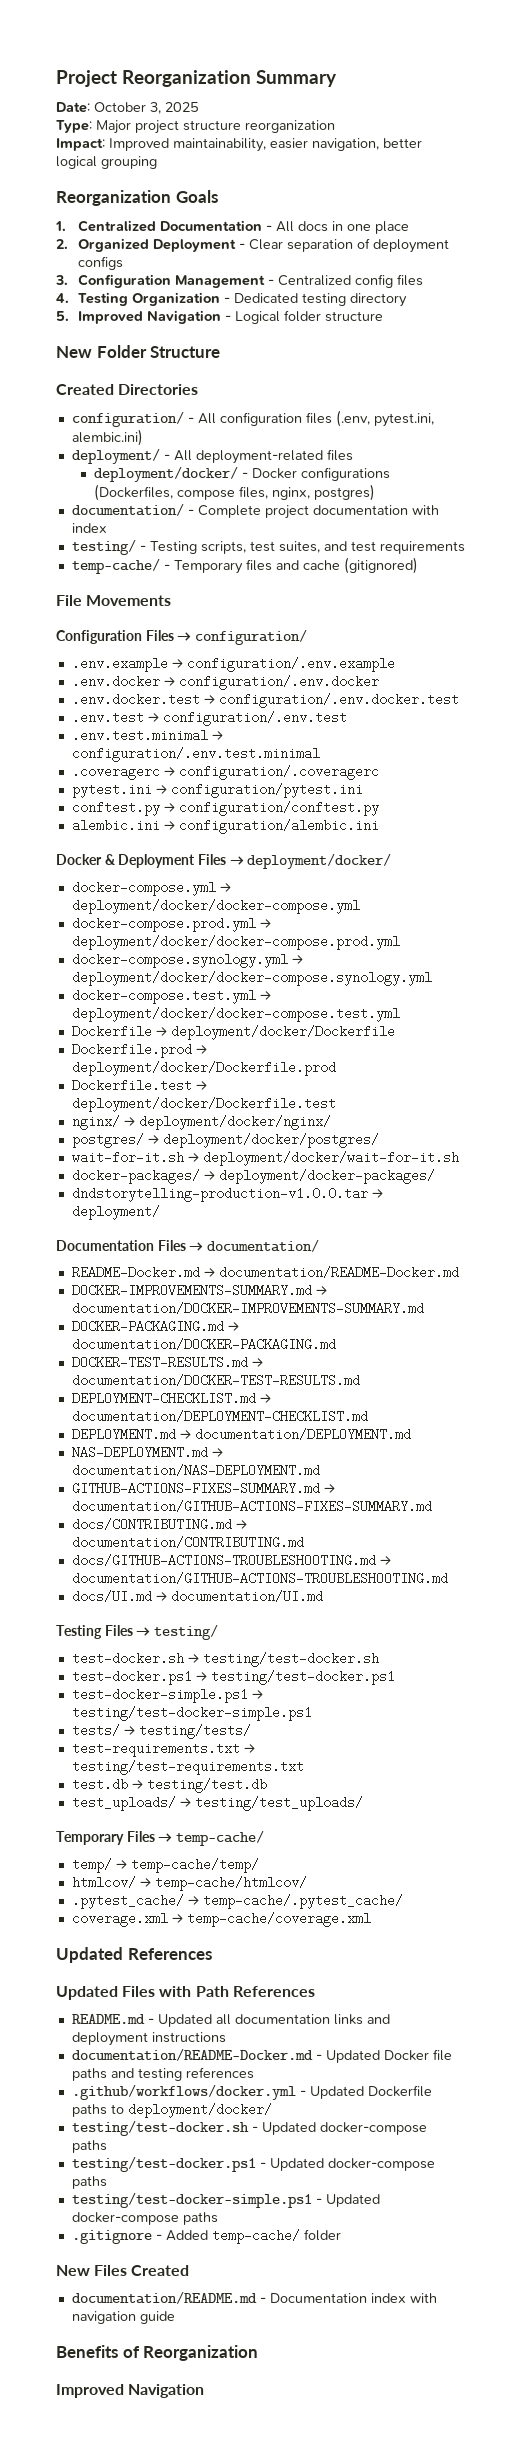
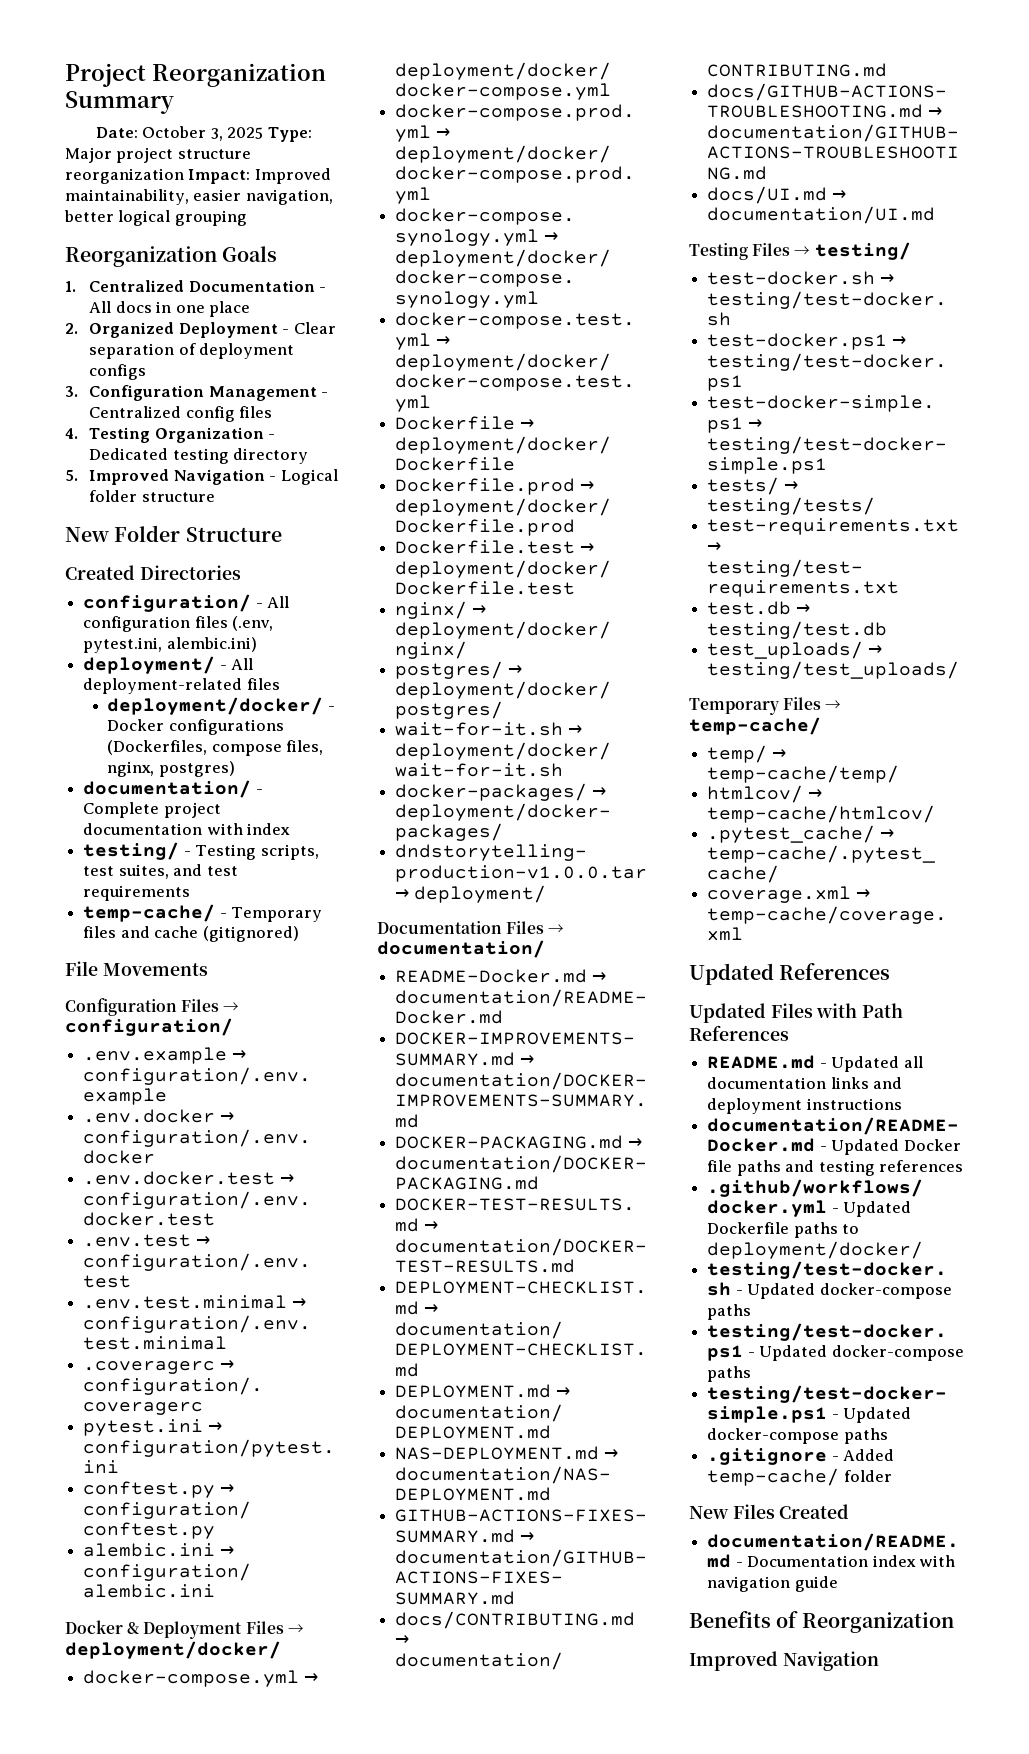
- Date: October 3, 2025
- Type: Major project structure reorganization
- Impact: Improved maintainability, easier navigation, better logical grouping
+ Date: October 3, 2025 Type: Major project structure reorganization Impact: Improved maintainability, easier navigation, better logical grouping

